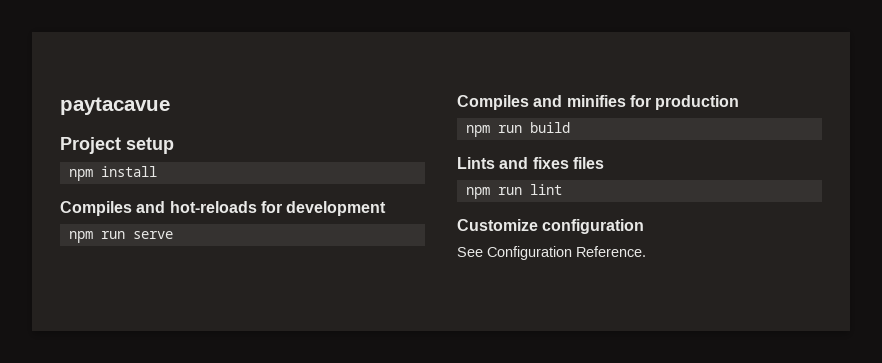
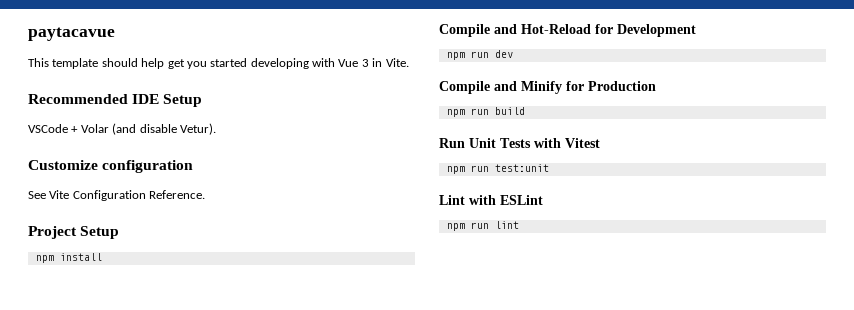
+ This template should help get you started developing with Vue 3 in Vite.
+ Recommended IDE Setup
+ VSCode + Volar (and disable Vetur).
+ Customize configuration
+ See Vite Configuration Reference.
- Project setup
+ Project Setup
- Compiles and hot-reloads for development
- npm run serve
- Compiles and minifies for production
+ Compile and Hot-Reload for Development
+ npm run dev
+ Compile and Minify for Production
  npm run build
- Lints and fixes files
+ Run Unit Tests with Vitest
+ npm run test:unit
+ Lint with ESLint
  npm run lint
- Customize configuration
- See Configuration Reference.

